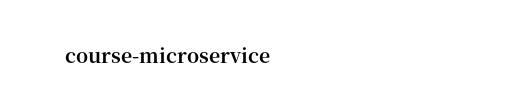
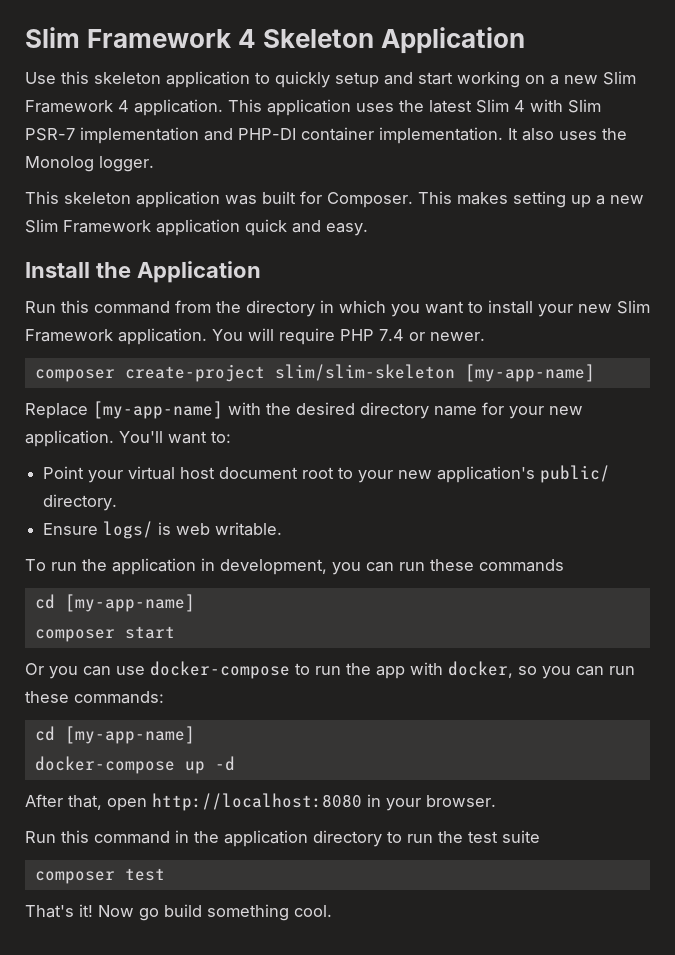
- course-microservice
+ Slim Framework 4 Skeleton Application
+ Use this skeleton application to quickly setup and start working on a new Slim Framework 4 application. This application uses the latest Slim 4 with Slim PSR-7 implementation and PHP-DI container implementation. It also uses the Monolog logger.
+ This skeleton application was built for Composer. This makes setting up a new Slim Framework application quick and easy.
+ Install the Application
+ Run this command from the directory in which you want to install your new Slim Framework application. You will require PHP 7.4 or newer.
+ composer create-project slim/slim-skeleton [my-app-name]
+ Replace [my-app-name] with the desired directory name for your new application. You'll want to:
+ Point your virtual host document root to your new application's public/ directory.
+ Ensure logs/ is web writable.
+ To run the application in development, you can run these commands
+ cd [my-app-name]
+ composer start
+ Or you can use docker-compose to run the app with docker, so you can run these commands:
+ cd [my-app-name]
+ docker-compose up -d
+ After that, open http://localhost:8080 in your browser.
+ Run this command in the application directory to run the test suite
+ composer test
+ That's it! Now go build something cool.

